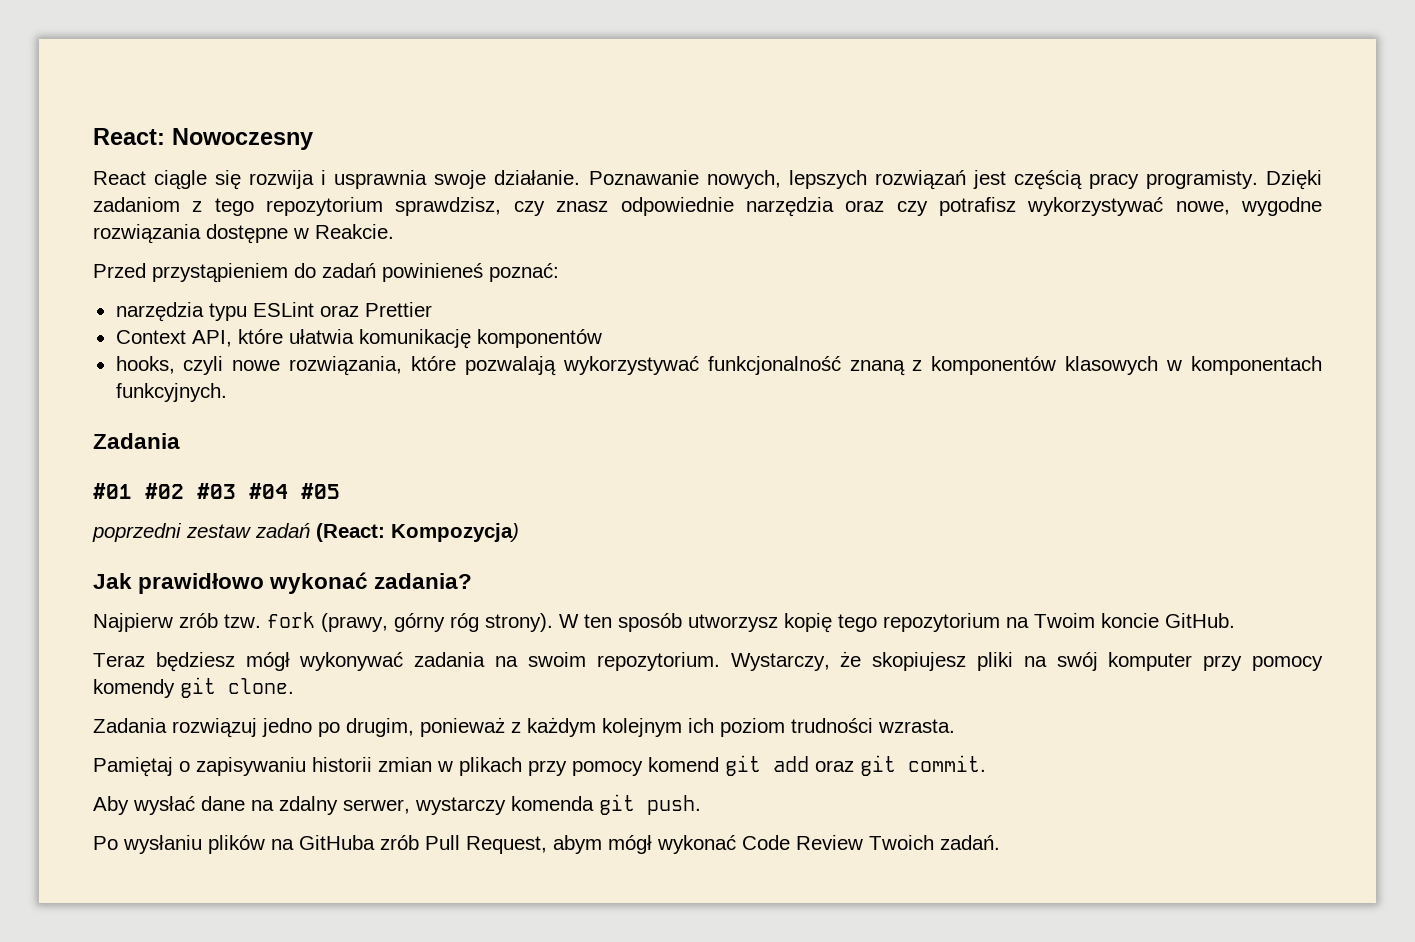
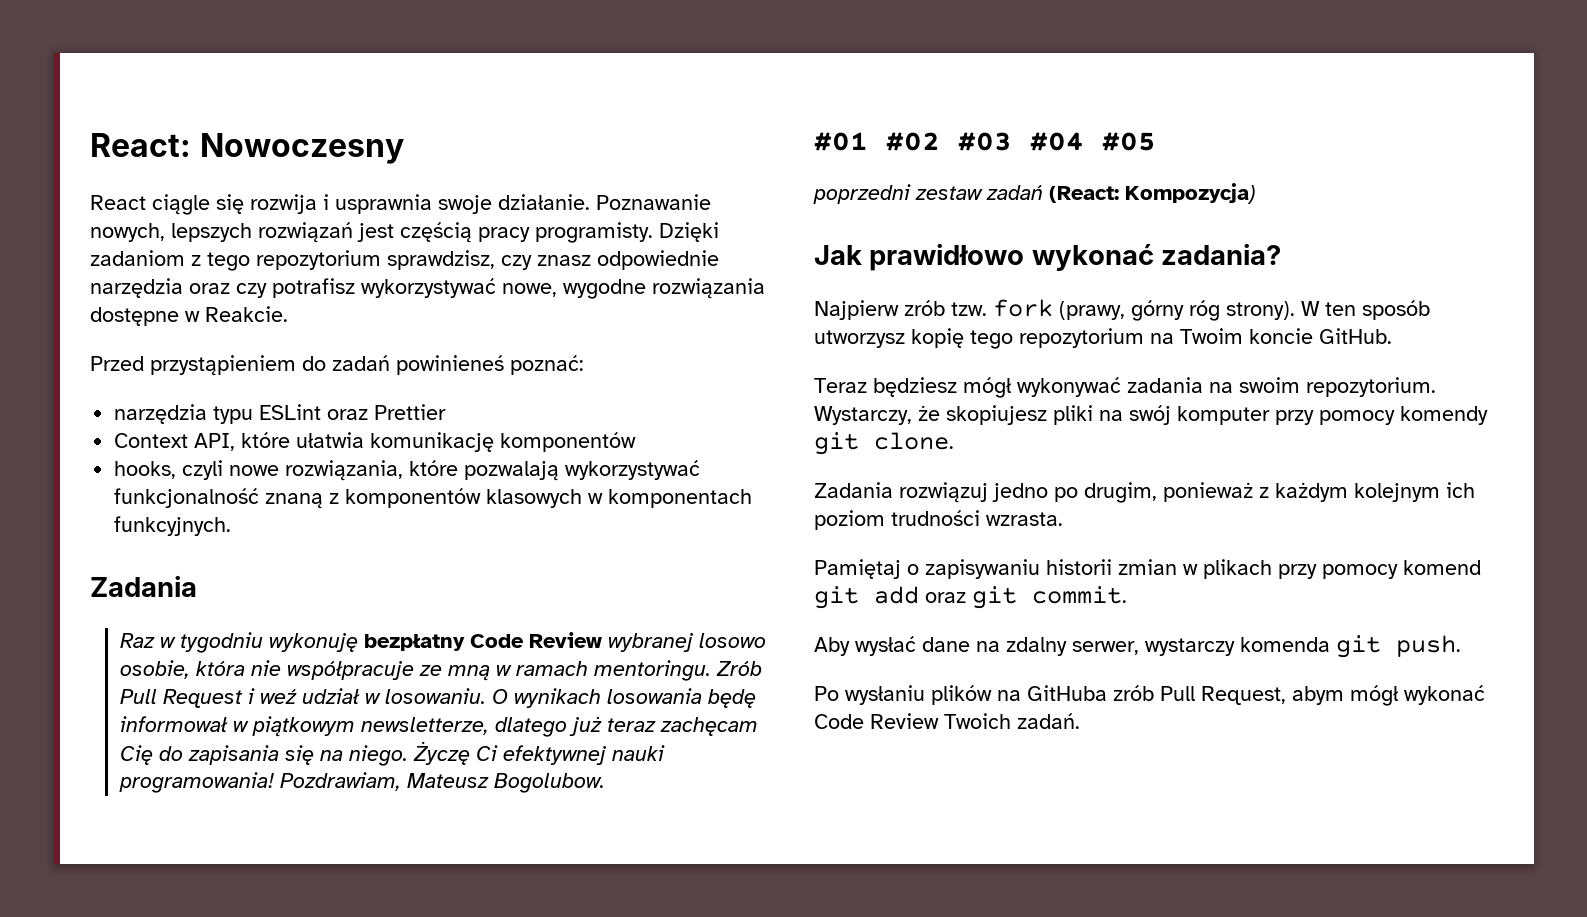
+ Raz w tygodniu wykonuję bezpłatny Code Review wybranej losowo osobie, która nie współpracuje ze mną w ramach mentoringu. Zrób Pull Request i weź udział w losowaniu. O wynikach losowania będę informował w piątkowym newsletterze, dlatego już teraz zachęcam Cię do zapisania się na niego. Życzę Ci efektywnej nauki programowania! Pozdrawiam, Mateusz Bogolubow.

